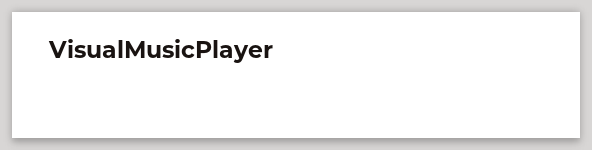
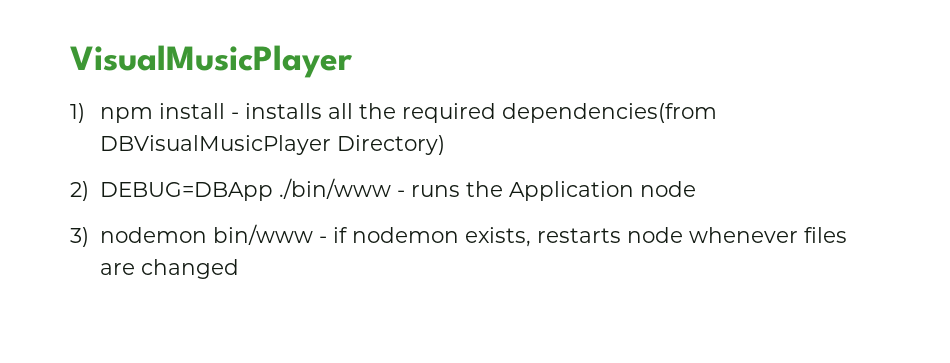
+ 1) npm install - installs all the required dependencies(from DBVisualMusicPlayer Directory)
+ 2) DEBUG=DBApp ./bin/www - runs the Application node
+ 3) nodemon bin/www - if nodemon exists, restarts node whenever files are changed

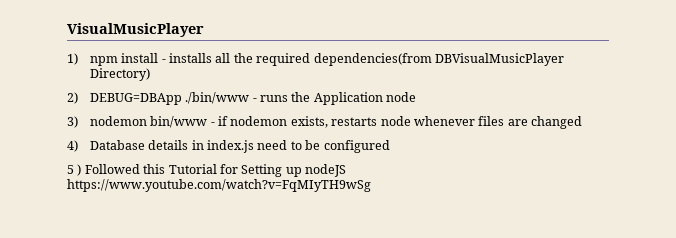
+ 4) Database details in index.js need to be configured
+ 5 ) Followed this Tutorial for Setting up nodeJS https://www.youtube.com/watch?v=FqMIyTH9wSg

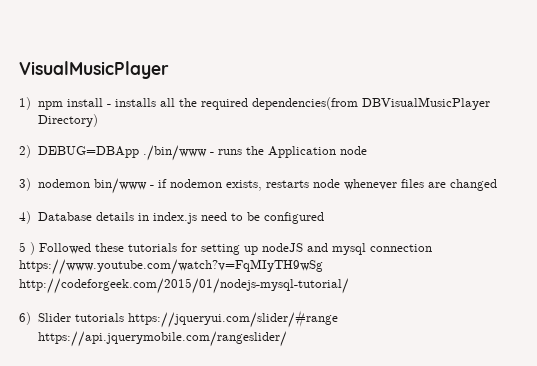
- 5 ) Followed this Tutorial for Setting up nodeJS https://www.youtube.com/watch?v=FqMIyTH9wSg
+ 5 ) Followed these tutorials for setting up nodeJS and mysql connection https://www.youtube.com/watch?v=FqMIyTH9wSg http://codeforgeek.com/2015/01/nodejs-mysql-tutorial/
+ 6) Slider tutorials https://jqueryui.com/slider/#range https://api.jquerymobile.com/rangeslider/

